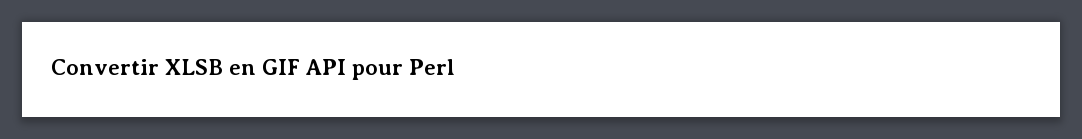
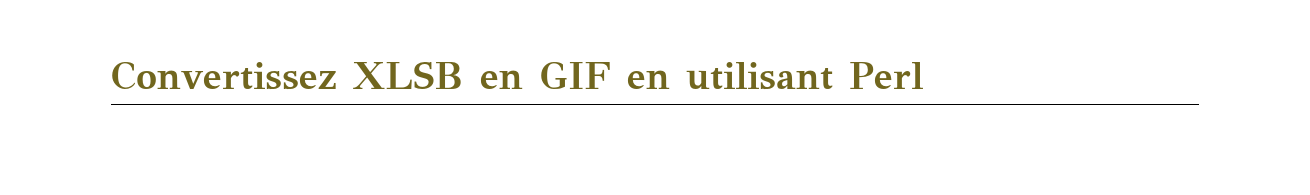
- Convertir XLSB en GIF API pour Perl
+ Convertissez XLSB en GIF en utilisant Perl

